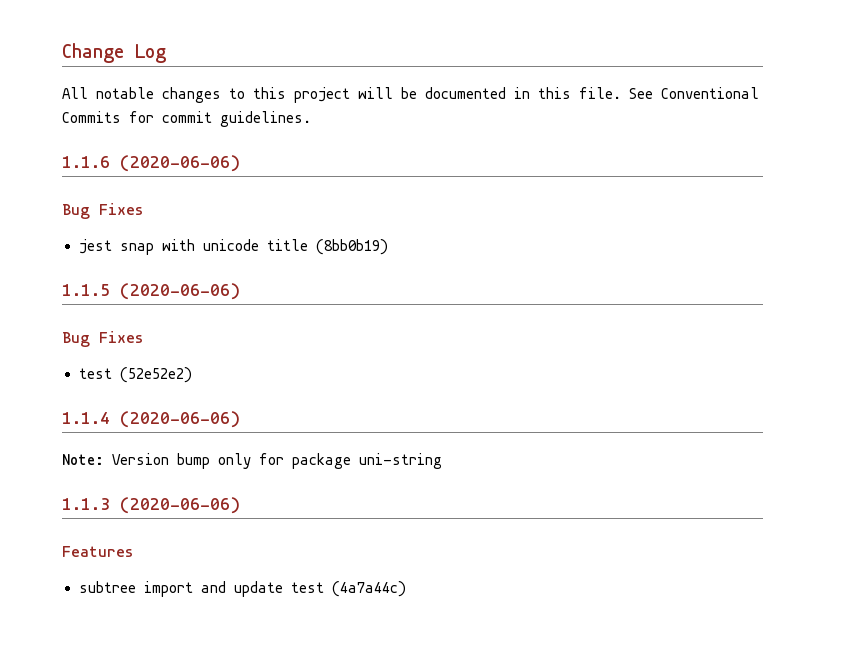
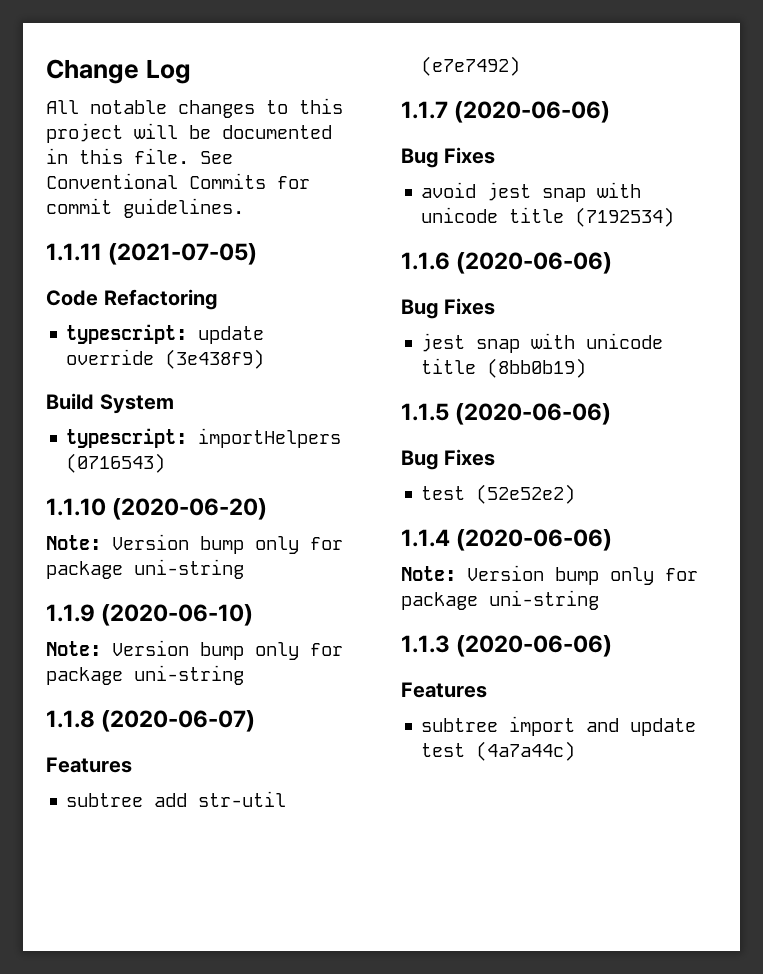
+ 1.1.11 (2021-07-05)
+ Code Refactoring
+ typescript: update override (3e438f9)
+ Build System
+ typescript: importHelpers (0716543)
+ 1.1.10 (2020-06-20)
+ Note: Version bump only for package uni-string
+ 1.1.9 (2020-06-10)
+ Note: Version bump only for package uni-string
+ 1.1.8 (2020-06-07)
+ Features
+ subtree add str-util (e7e7492)
+ 1.1.7 (2020-06-06)
+ Bug Fixes
+ avoid jest snap with unicode title (7192534)

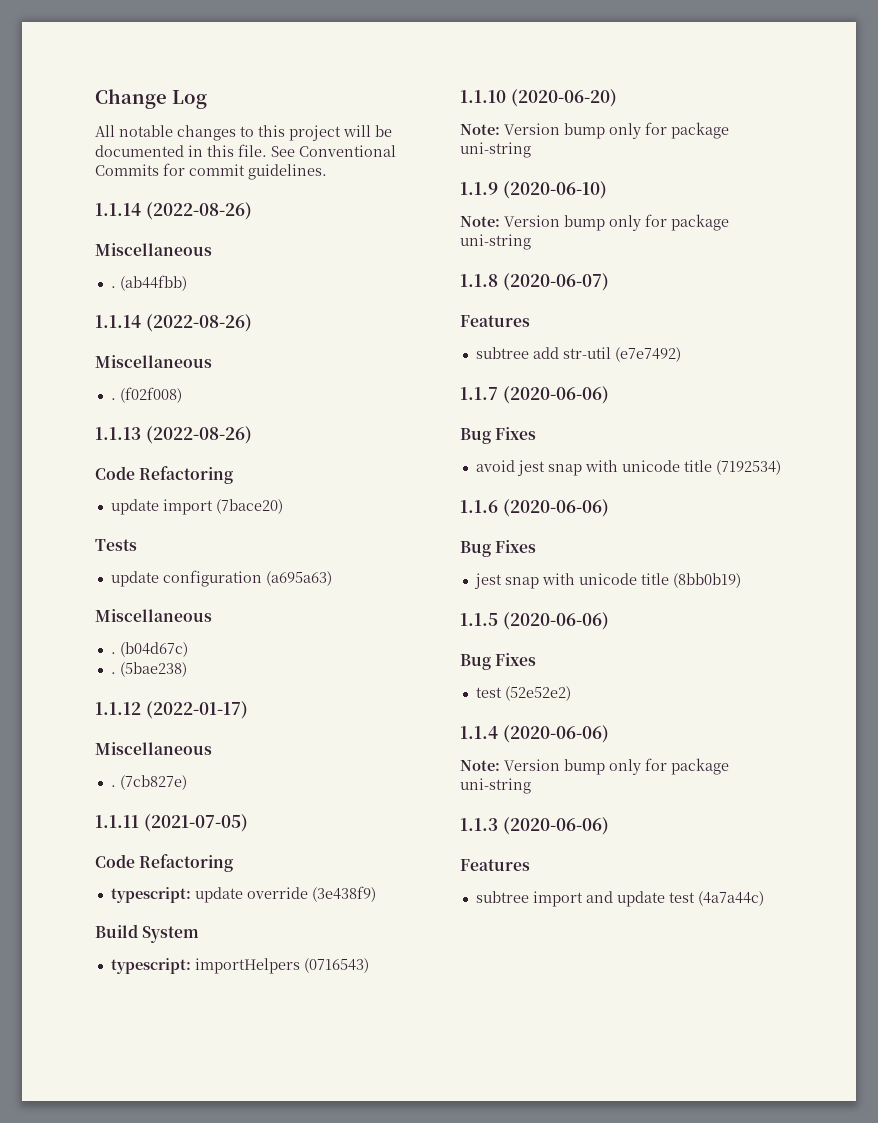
  See Conventional Commits for commit guidelines.
+ 1.1.14 (2022-08-26)
+ Miscellaneous
+ . (ab44fbb)
+ 1.1.14 (2022-08-26)
+ Miscellaneous
+ . (f02f008)
+ 1.1.13 (2022-08-26)
+ Code Refactoring
+ update import (7bace20)
+ Tests
+ update configuration (a695a63)
+ Miscellaneous
+ . (b04d67c)
+ . (5bae238)
+ 1.1.12 (2022-01-17)
+ Miscellaneous
+ . (7cb827e)

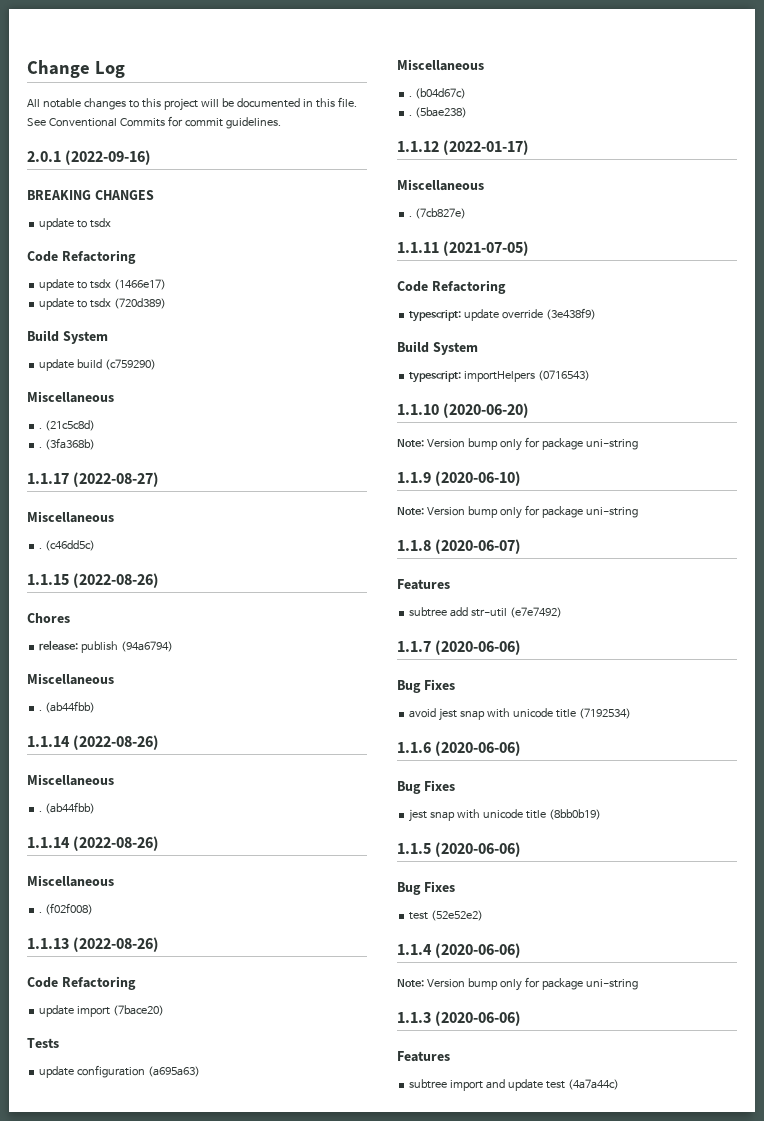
+ 2.0.1 (2022-09-16)
+ BREAKING CHANGES
+ update to tsdx
+ Code Refactoring
+ update to tsdx (1466e17)
+ update to tsdx (720d389)
+ Build System
+ update build (c759290)
+ Miscellaneous
+ . (21c5c8d)
+ . (3fa368b)
+ 1.1.17 (2022-08-27)
+ Miscellaneous
+ . (c46dd5c)
+ 1.1.15 (2022-08-26)
+ Chores
+ release: publish (94a6794)
+ Miscellaneous
+ . (ab44fbb)

